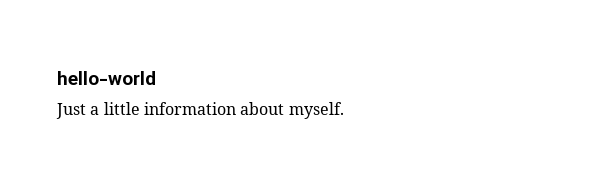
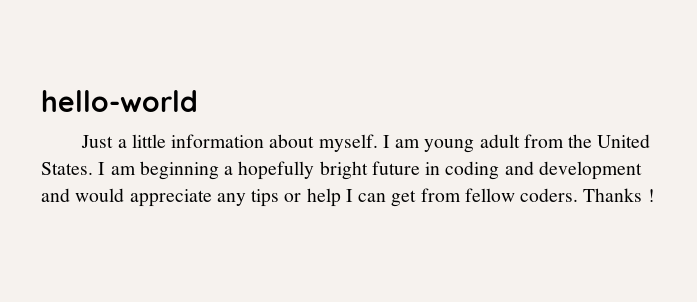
+ I am young adult from the United States. I am beginning a hopefully bright future in coding and development and would appreciate any tips or help I can get from fellow coders. Thanks !

